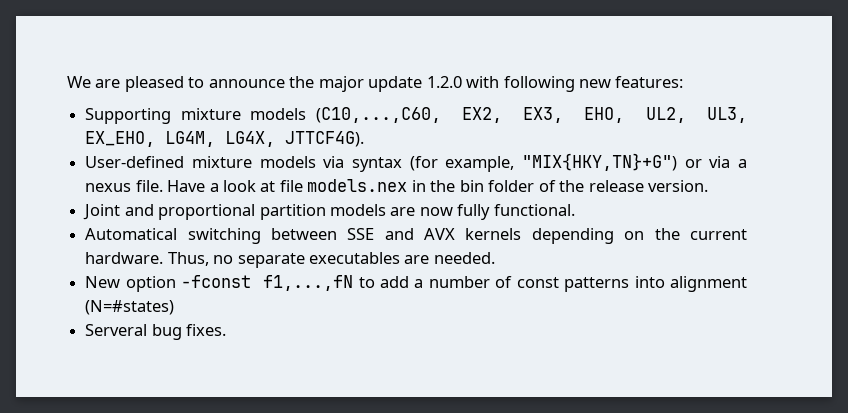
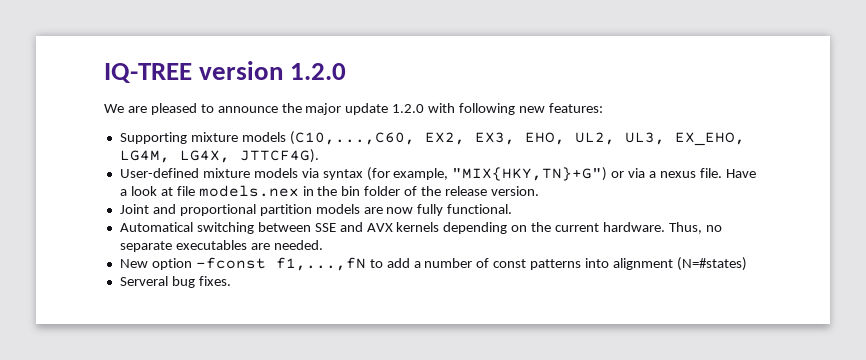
+ IQ-TREE version 1.2.0

